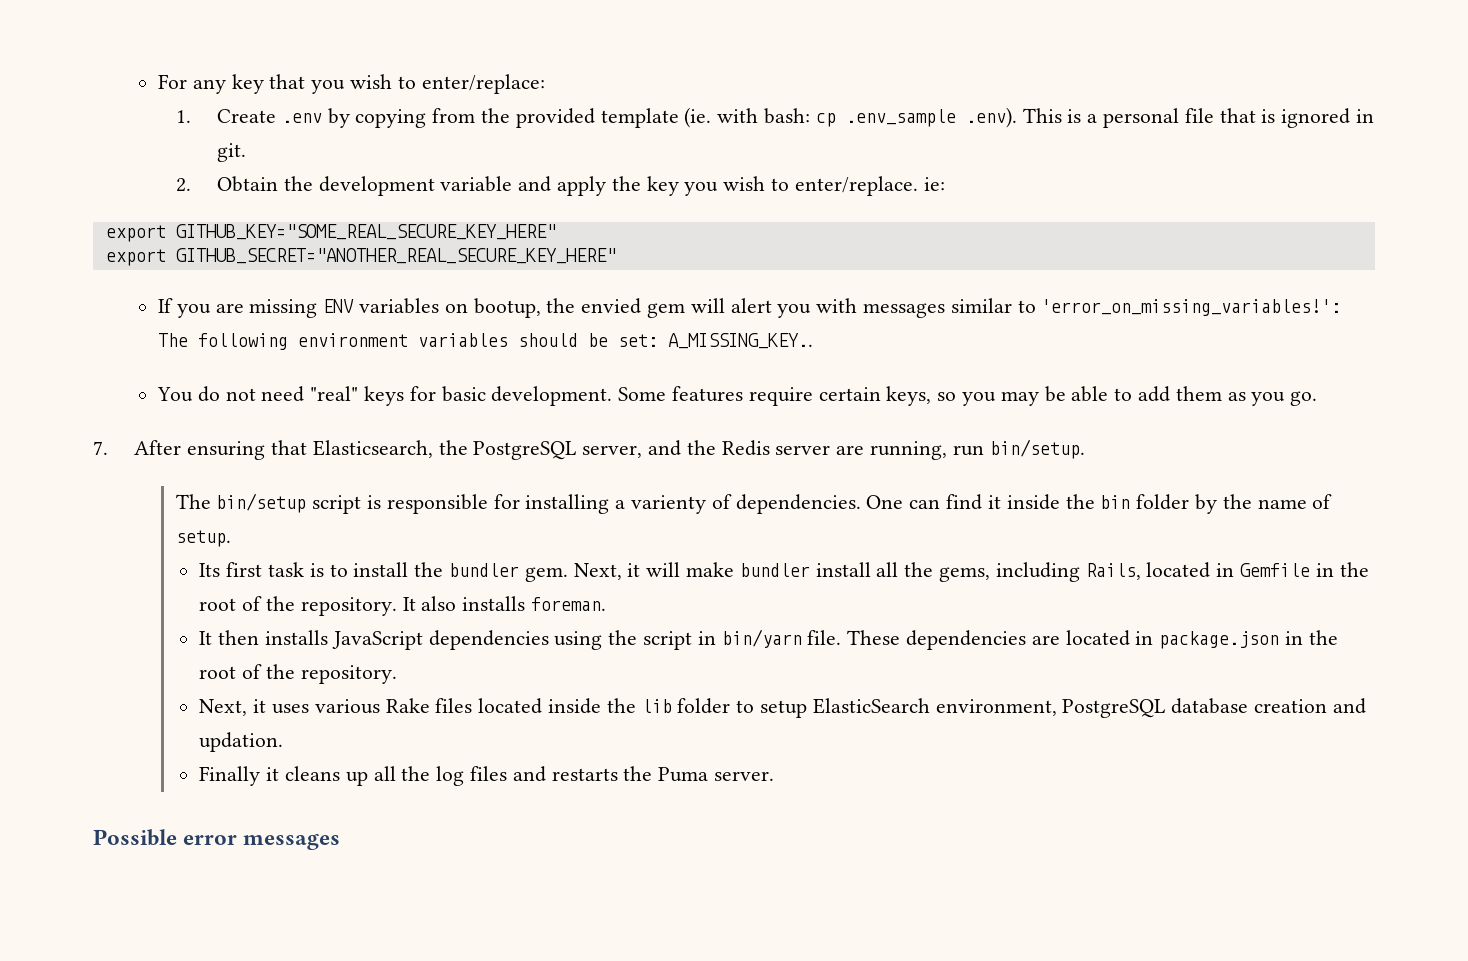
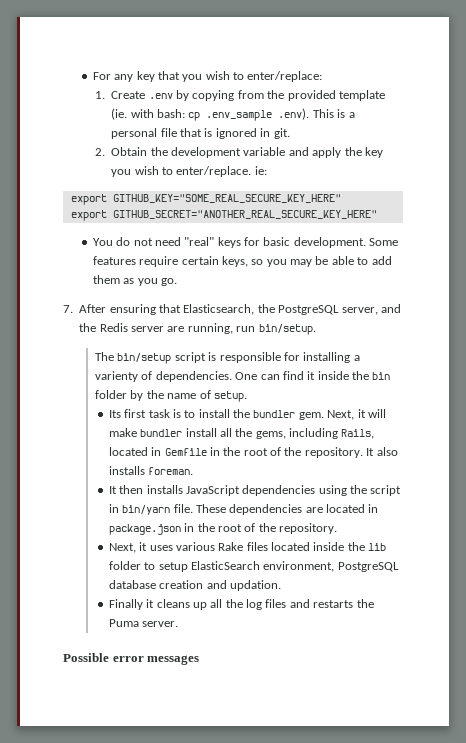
- If you are missing ENV variables on bootup, the envied gem will alert you with messages similar to 'error_on_missing_variables!': The following environment variables should be set: A_MISSING_KEY..

